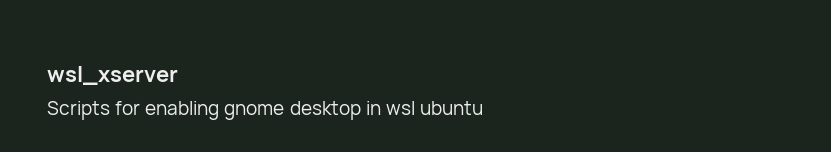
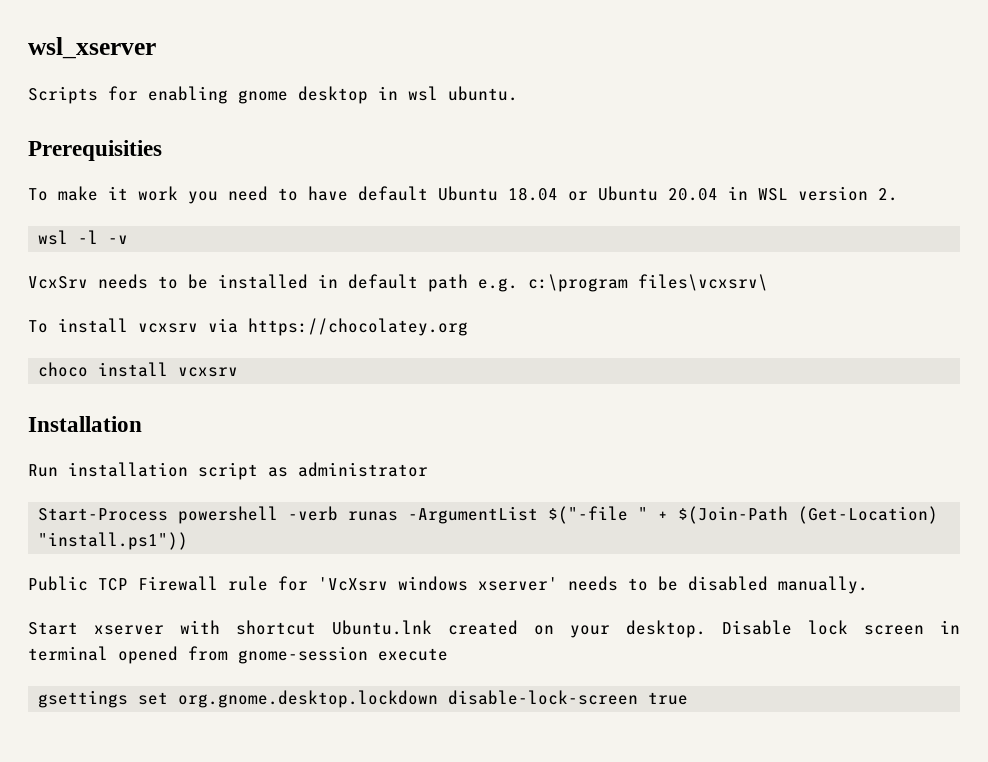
- Scripts for enabling gnome desktop in wsl ubuntu
+ Scripts for enabling gnome desktop in wsl ubuntu.
+ Prerequisities
+ To make it work you need to have default Ubuntu 18.04 or Ubuntu 20.04 in WSL version 2.
+ wsl -l -v
+ VcxSrv needs to be installed in default path e.g. c:\program files\vcxsrv\
+ To install vcxsrv via https://chocolatey.org
+ choco install vcxsrv
+ Installation
+ Run installation script as administrator
+ Start-Process powershell -verb runas -ArgumentList $("-file " + $(Join-Path (Get-Location) "install.ps1"))
+ Public TCP Firewall rule for 'VcXsrv windows xserver' needs to be disabled manually.
+ Start xserver with shortcut Ubuntu.lnk created on your desktop. Disable lock screen in terminal opened from gnome-session execute
+ gsettings set org.gnome.desktop.lockdown disable-lock-screen true

